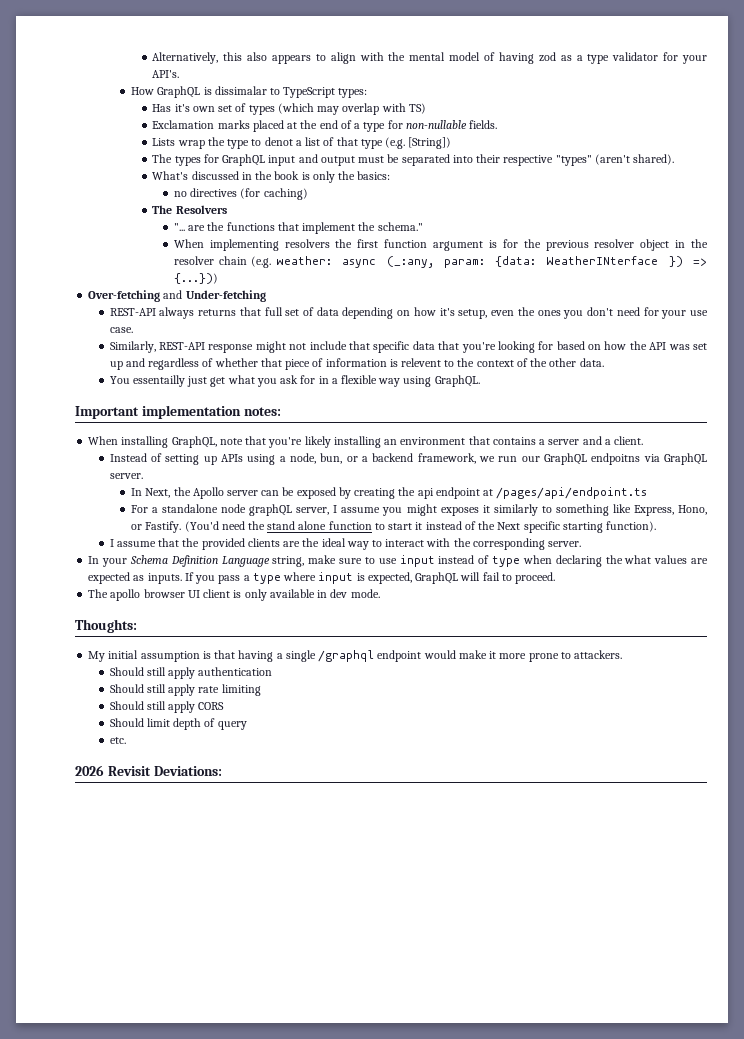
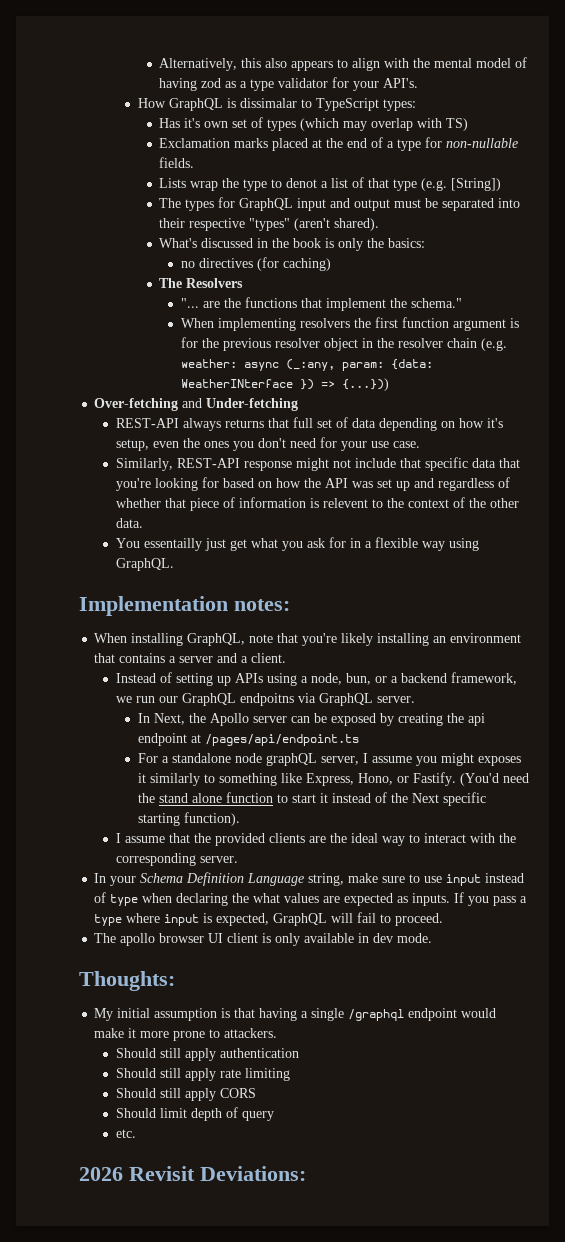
- Important implementation notes:
+ Implementation notes:

